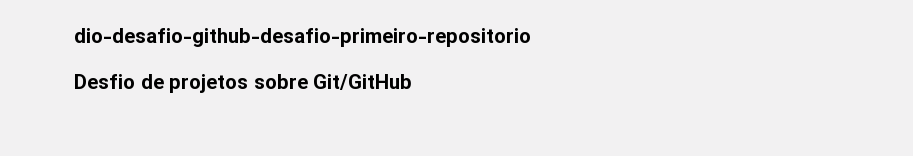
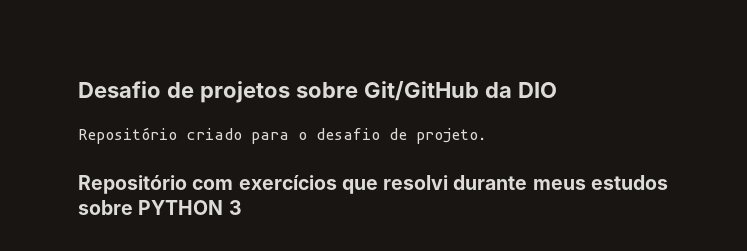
- dio-desafio-github-desafio-primeiro-repositorio
- Desfio de projetos sobre Git/GitHub
+ Desafio de projetos sobre Git/GitHub da DIO
+ Repositório criado para o desafio de projeto.
+ Repositório com exercícios que resolvi durante meus estudos sobre PYTHON 3

